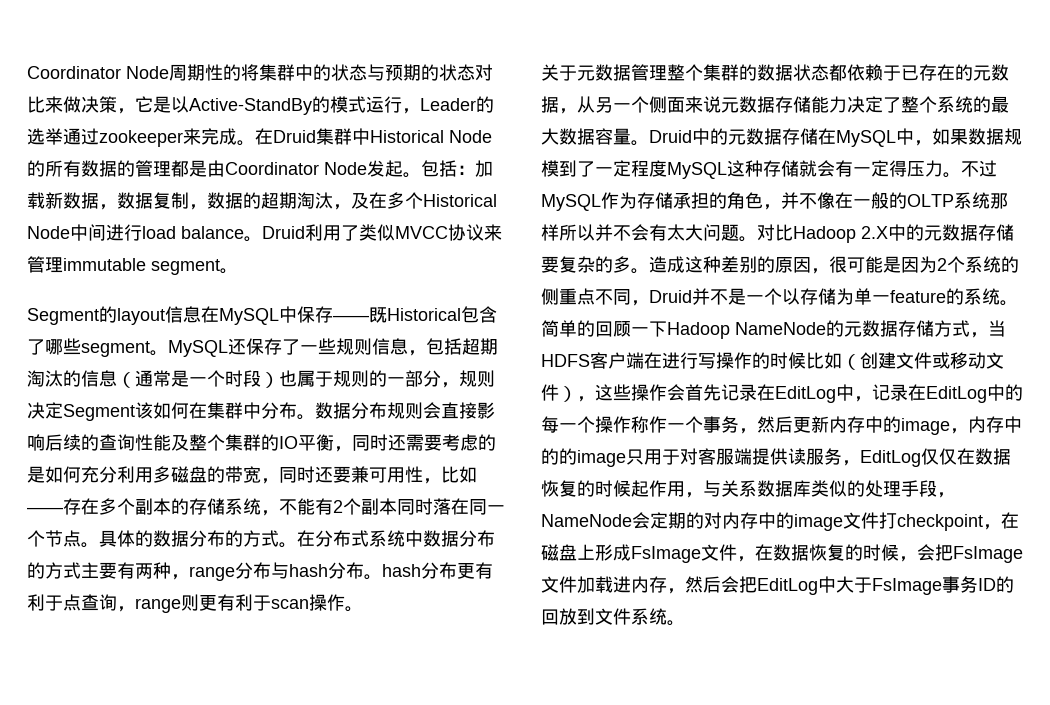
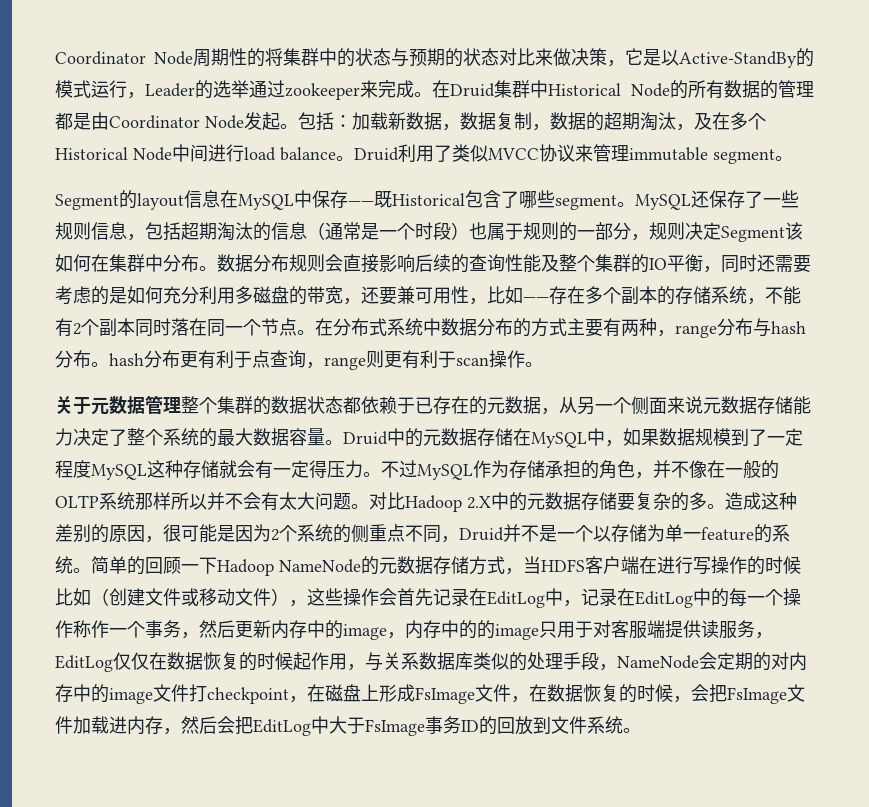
- 数据分布规则会直接影响后续的查询性能及整个集群的IO平衡，同时还需要考虑的是如何充分利用多磁盘的带宽，同时还要兼可用性，比如——存在多个副本的存储系统，不能有2个副本同时落在同一个节点。
+ 数据分布规则会直接影响后续的查询性能及整个集群的IO平衡，同时还需要考虑的是如何充分利用多磁盘的带宽，还要兼可用性，比如——存在多个副本的存储系统，不能有2个副本同时落在同一个节点。
- 具体的数据分布的方式。

